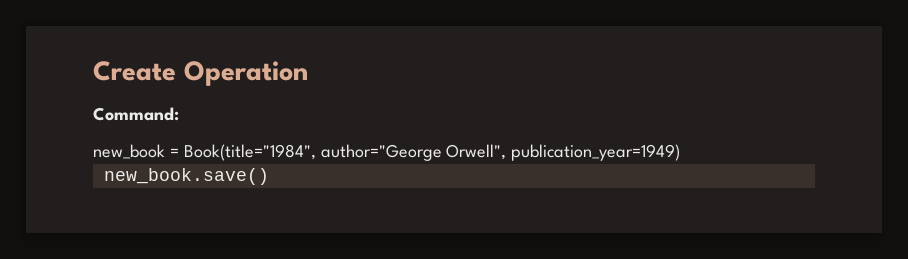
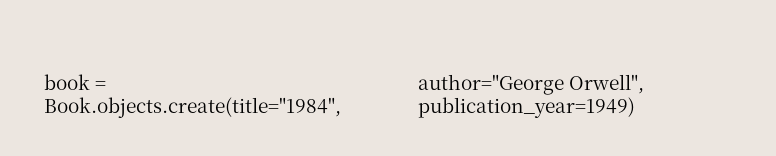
- Create Operation
- Command:
- new_book = Book(title="1984", author="George Orwell", publication_year=1949)
+ book = Book.objects.create(title="1984", author="George Orwell", publication_year=1949)
- new_book.save()

